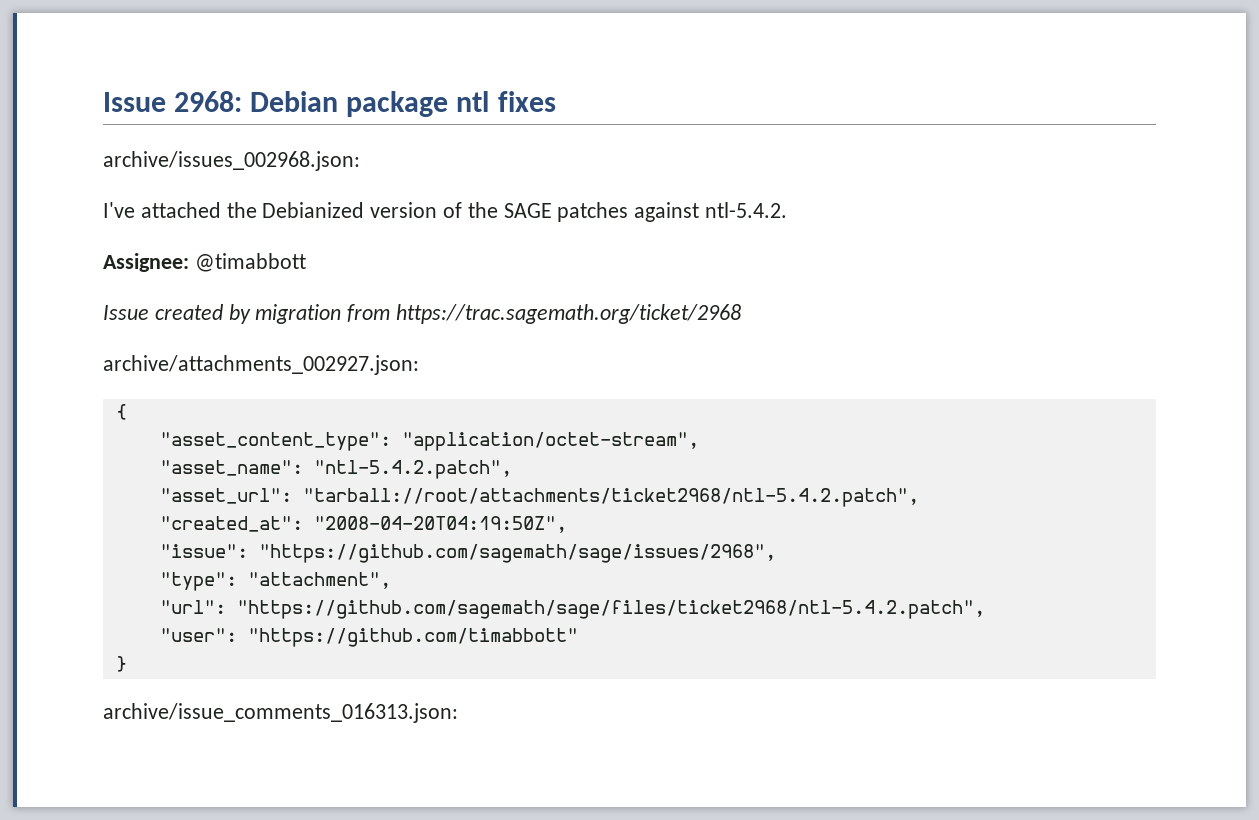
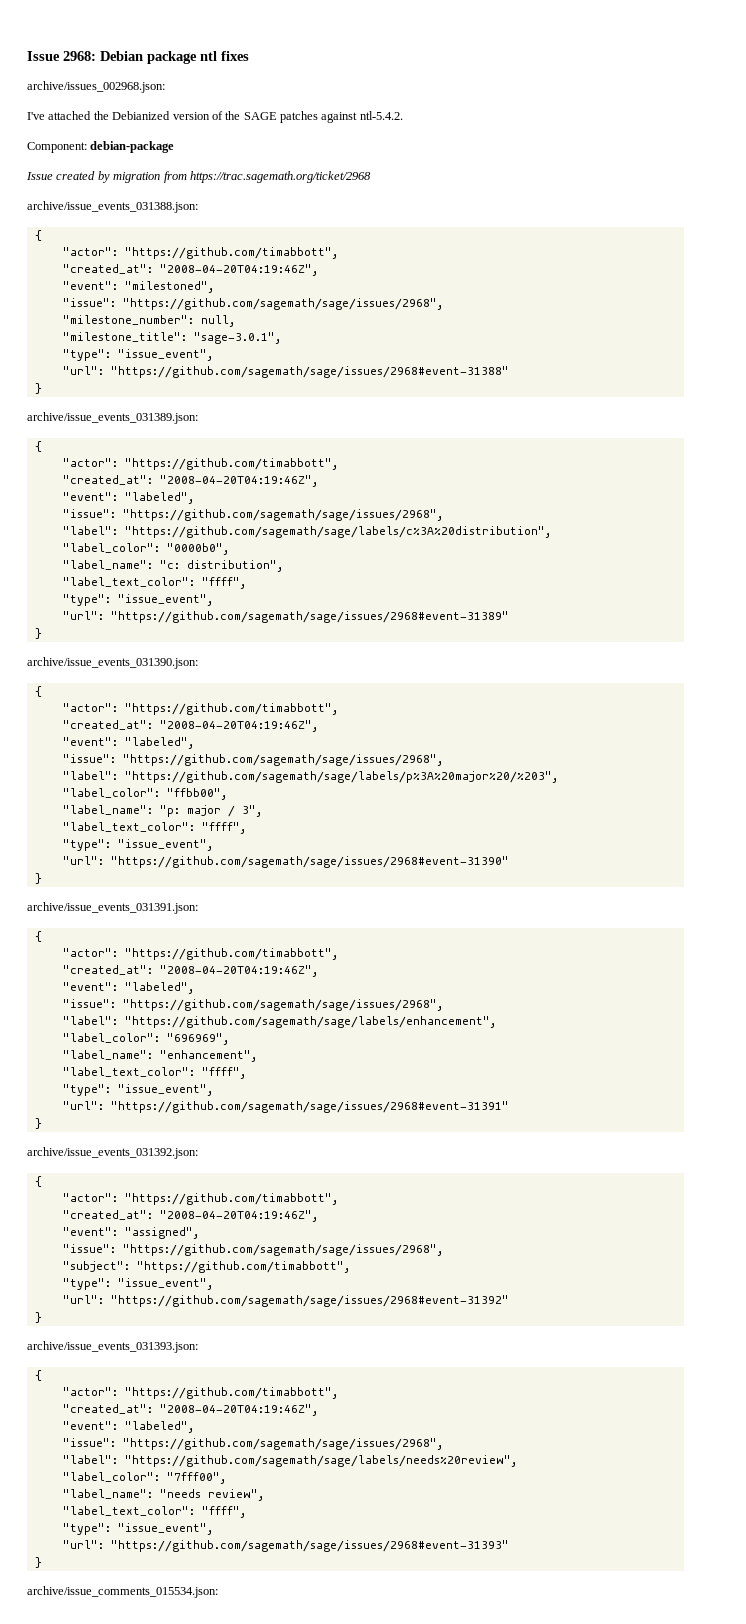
- Assignee: @timabbott
+ Component: debian-package
- archive/attachments_002927.json:
+ archive/issue_events_031388.json:
  {
- "asset_content_type": "application/octet-stream",
- "asset_name": "ntl-5.4.2.patch",
- "asset_url": "tarball://root/attachments/ticket2968/ntl-5.4.2.patch",
- "created_at": "2008-04-20T04:19:50Z",
+ "actor": "https://github.com/timabbott",
+ "created_at": "2008-04-20T04:19:46Z",
+ "event": "milestoned",
  "issue": "https://github.com/sagemath/sage/issues/2968",
- "type": "attachment",
- "url": "https://github.com/sagemath/sage/files/ticket2968/ntl-5.4.2.patch",
- "user": "https://github.com/timabbott"
+ "milestone_number": null,
+ "milestone_title": "sage-3.0.1",
+ "type": "issue_event",
+ "url": "https://github.com/sagemath/sage/issues/2968#event-31388"
  }
- archive/issue_comments_016313.json:
+ archive/issue_events_031389.json:
+ {
+ "actor": "https://github.com/timabbott",
+ "created_at": "2008-04-20T04:19:46Z",
+ "event": "labeled",
+ "issue": "https://github.com/sagemath/sage/issues/2968",
+ "label": "https://github.com/sagemath/sage/labels/c%3A%20distribution",
+ "label_color": "0000b0",
+ "label_name": "c: distribution",
+ "label_text_color": "ffff",
+ "type": "issue_event",
+ "url": "https://github.com/sagemath/sage/issues/2968#event-31389"
+ }
+ archive/issue_events_031390.json:
+ {
+ "actor": "https://github.com/timabbott",
+ "created_at": "2008-04-20T04:19:46Z",
+ "event": "labeled",
+ "issue": "https://github.com/sagemath/sage/issues/2968",
+ "label": "https://github.com/sagemath/sage/labels/p%3A%20major%20/%203",
+ "label_color": "ffbb00",
+ "label_name": "p: major / 3",
+ "label_text_color": "ffff",
+ "type": "issue_event",
+ "url": "https://github.com/sagemath/sage/issues/2968#event-31390"
+ }
+ archive/issue_events_031391.json:
+ {
+ "actor": "https://github.com/timabbott",
+ "created_at": "2008-04-20T04:19:46Z",
+ "event": "labeled",
+ "issue": "https://github.com/sagemath/sage/issues/2968",
+ "label": "https://github.com/sagemath/sage/labels/enhancement",
+ "label_color": "696969",
+ "label_name": "enhancement",
+ "label_text_color": "ffff",
+ "type": "issue_event",
+ "url": "https://github.com/sagemath/sage/issues/2968#event-31391"
+ }
+ archive/issue_events_031392.json:
+ {
+ "actor": "https://github.com/timabbott",
+ "created_at": "2008-04-20T04:19:46Z",
+ "event": "assigned",
+ "issue": "https://github.com/sagemath/sage/issues/2968",
+ "subject": "https://github.com/timabbott",
+ "type": "issue_event",
+ "url": "https://github.com/sagemath/sage/issues/2968#event-31392"
+ }
+ archive/issue_events_031393.json:
+ {
+ "actor": "https://github.com/timabbott",
+ "created_at": "2008-04-20T04:19:46Z",
+ "event": "labeled",
+ "issue": "https://github.com/sagemath/sage/issues/2968",
+ "label": "https://github.com/sagemath/sage/labels/needs%20review",
+ "label_color": "7fff00",
+ "label_name": "needs review",
+ "label_text_color": "ffff",
+ "type": "issue_event",
+ "url": "https://github.com/sagemath/sage/issues/2968#event-31393"
+ }
+ archive/issue_comments_015534.json:

